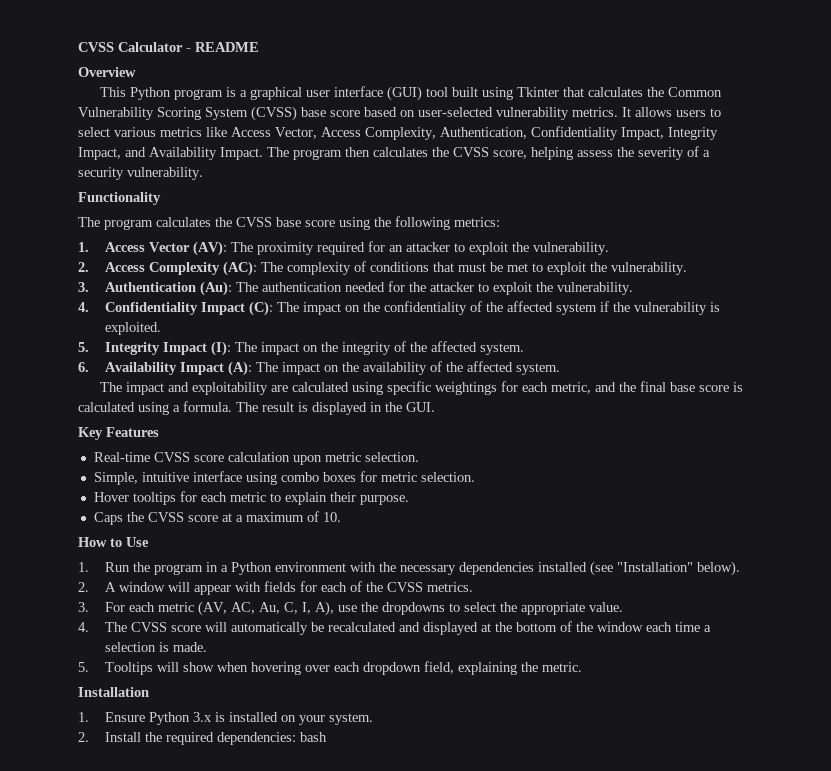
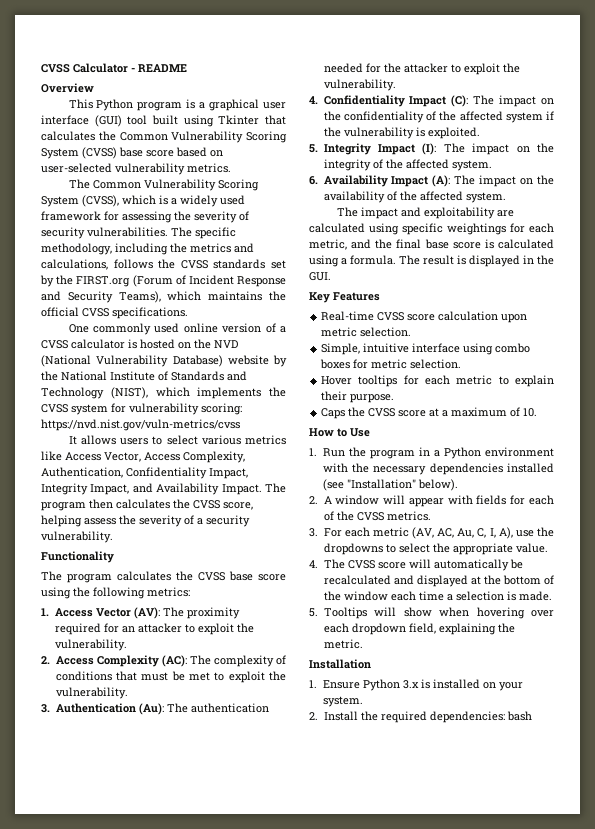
- This Python program is a graphical user interface (GUI) tool built using Tkinter that calculates the Common Vulnerability Scoring System (CVSS) base score based on user-selected vulnerability metrics. It allows users to select various metrics like Access Vector, Access Complexity, Authentication, Confidentiality Impact, Integrity Impact, and Availability Impact.
+ This Python program is a graphical user interface (GUI) tool built using Tkinter that calculates the Common Vulnerability Scoring System (CVSS) base score based on user-selected vulnerability metrics.
+ The Common Vulnerability Scoring System (CVSS), which is a widely used framework for assessing the severity of security vulnerabilities. The specific methodology, including the metrics and calculations, follows the CVSS standards set by the FIRST.org (Forum of Incident Response and Security Teams), which maintains the official CVSS specifications.
+ One commonly used online version of a CVSS calculator is hosted on the NVD (National Vulnerability Database) website by the National Institute of Standards and Technology (NIST), which implements the CVSS system for vulnerability scoring: https://nvd.nist.gov/vuln-metrics/cvss
+ It allows users to select various metrics like Access Vector, Access Complexity, Authentication, Confidentiality Impact, Integrity Impact, and Availability Impact.

